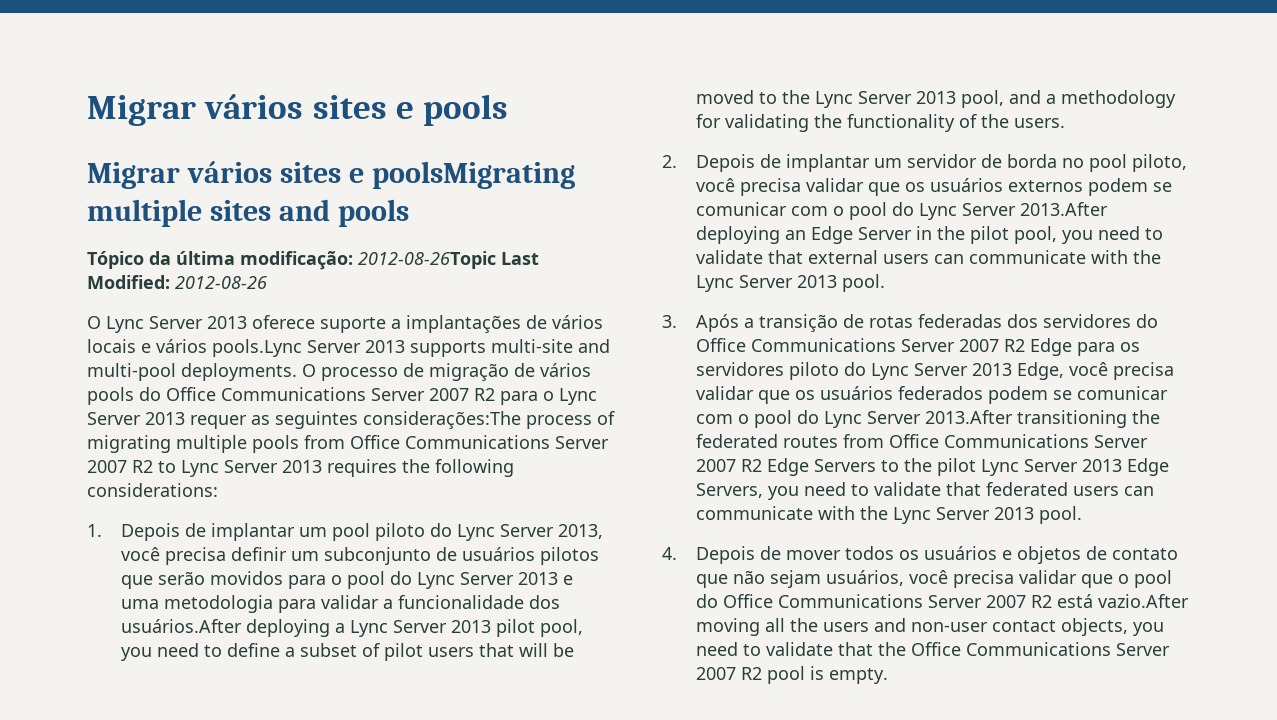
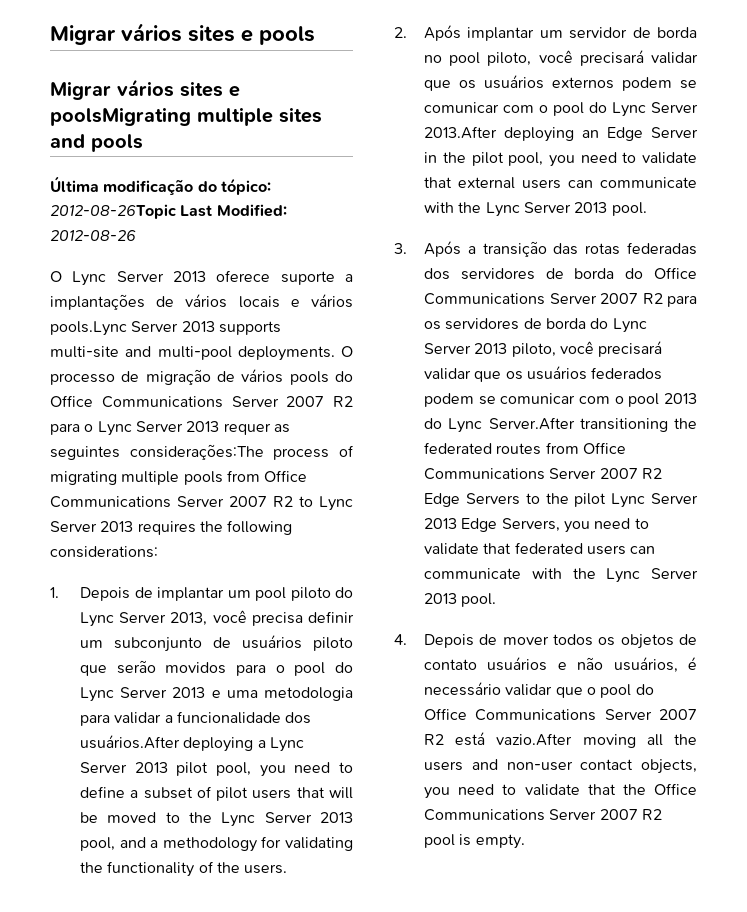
- Tópico da última modificação: 2012-08-26Topic Last Modified: 2012-08-26
+ Última modificação do tópico: 2012-08-26Topic Last Modified: 2012-08-26
- 1. Depois de implantar um pool piloto do Lync Server 2013, você precisa definir um subconjunto de usuários pilotos que serão movidos para o pool do Lync Server 2013 e uma metodologia para validar a funcionalidade dos usuários.After deploying a Lync Server 2013 pilot pool, you need to define a subset of pilot users that will be moved to the Lync Server 2013 pool, and a methodology for validating the functionality of the users.
+ 1. Depois de implantar um pool piloto do Lync Server 2013, você precisa definir um subconjunto de usuários piloto que serão movidos para o pool do Lync Server 2013 e uma metodologia para validar a funcionalidade dos usuários.After deploying a Lync Server 2013 pilot pool, you need to define a subset of pilot users that will be moved to the Lync Server 2013 pool, and a methodology for validating the functionality of the users.
- 2. Depois de implantar um servidor de borda no pool piloto, você precisa validar que os usuários externos podem se comunicar com o pool do Lync Server 2013.After deploying an Edge Server in the pilot pool, you need to validate that external users can communicate with the Lync Server 2013 pool.
+ 2. Após implantar um servidor de borda no pool piloto, você precisará validar que os usuários externos podem se comunicar com o pool do Lync Server 2013.After deploying an Edge Server in the pilot pool, you need to validate that external users can communicate with the Lync Server 2013 pool.
- 3. Após a transição de rotas federadas dos servidores do Office Communications Server 2007 R2 Edge para os servidores piloto do Lync Server 2013 Edge, você precisa validar que os usuários federados podem se comunicar com o pool do Lync Server 2013.After transitioning the federated routes from Office Communications Server 2007 R2 Edge Servers to the pilot Lync Server 2013 Edge Servers, you need to validate that federated users can communicate with the Lync Server 2013 pool.
+ 3. Após a transição das rotas federadas dos servidores de borda do Office Communications Server 2007 R2 para os servidores de borda do Lync Server 2013 piloto, você precisará validar que os usuários federados podem se comunicar com o pool 2013 do Lync Server.After transitioning the federated routes from Office Communications Server 2007 R2 Edge Servers to the pilot Lync Server 2013 Edge Servers, you need to validate that federated users can communicate with the Lync Server 2013 pool.
- 4. Depois de mover todos os usuários e objetos de contato que não sejam usuários, você precisa validar que o pool do Office Communications Server 2007 R2 está vazio.After moving all the users and non-user contact objects, you need to validate that the Office Communications Server 2007 R2 pool is empty.
+ 4. Depois de mover todos os objetos de contato usuários e não usuários, é necessário validar que o pool do Office Communications Server 2007 R2 está vazio.After moving all the users and non-user contact objects, you need to validate that the Office Communications Server 2007 R2 pool is empty.

